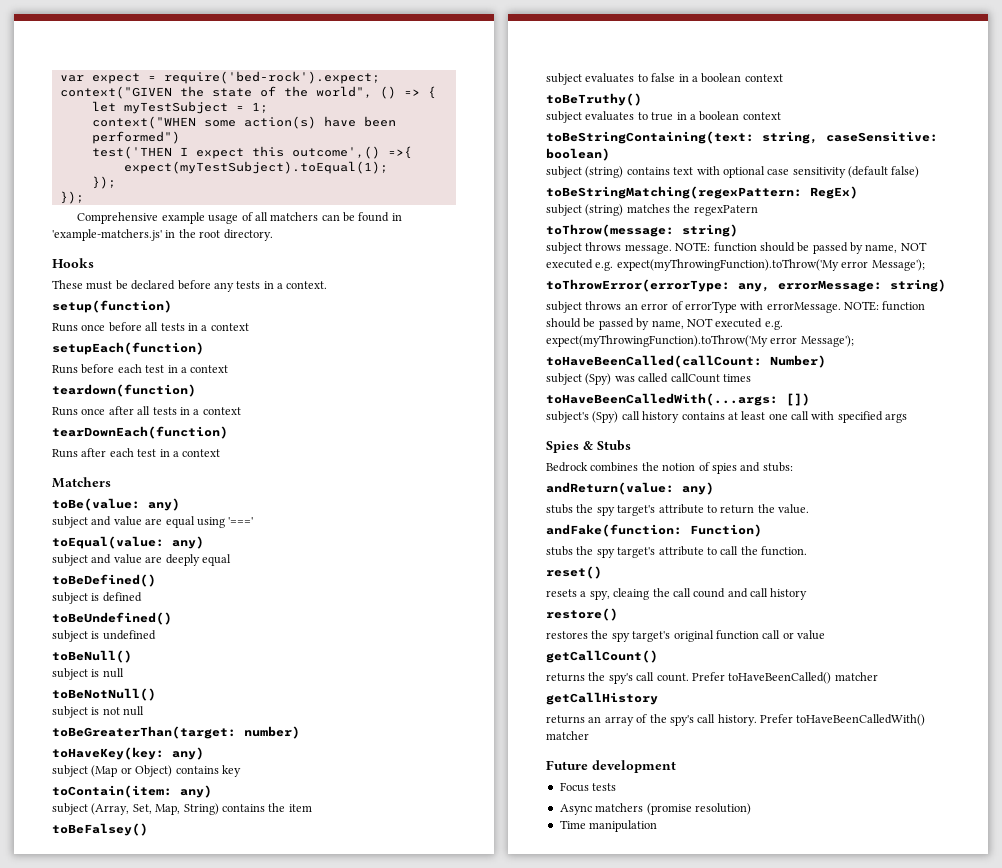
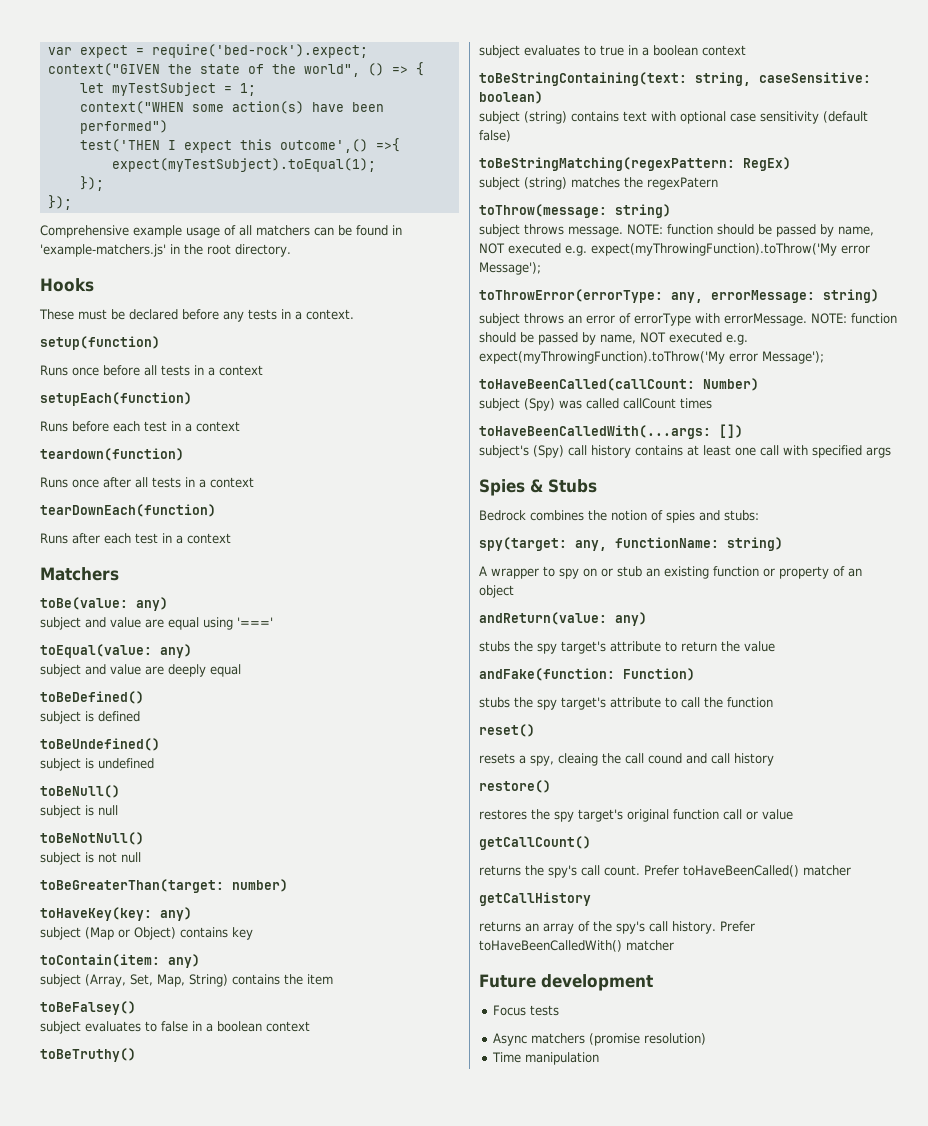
+ spy(target: any, functionName: string)
+ A wrapper to spy on or stub an existing function or property of an object
- stubs the spy target's attribute to return the value.
+ stubs the spy target's attribute to return the value
- stubs the spy target's attribute to call the function.
+ stubs the spy target's attribute to call the function

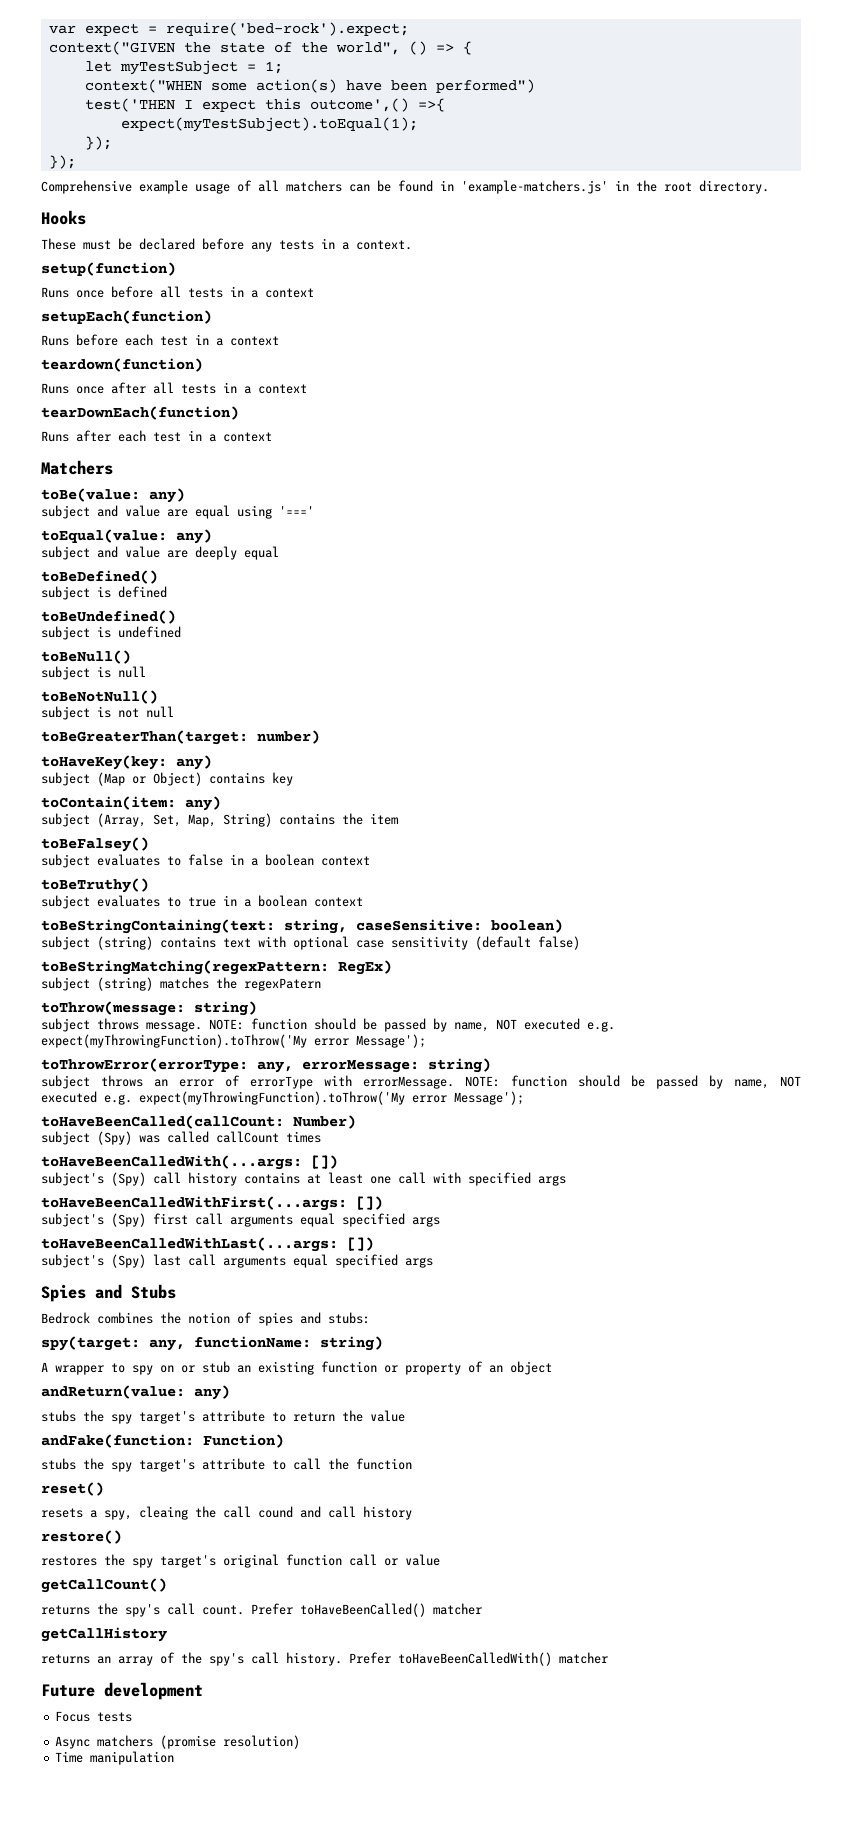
+ toHaveBeenCalledWithFirst(...args: [])
+ subject's (Spy) first call arguments equal specified args
+ toHaveBeenCalledWithLast(...args: [])
+ subject's (Spy) last call arguments equal specified args
- Spies & Stubs
+ Spies and Stubs

